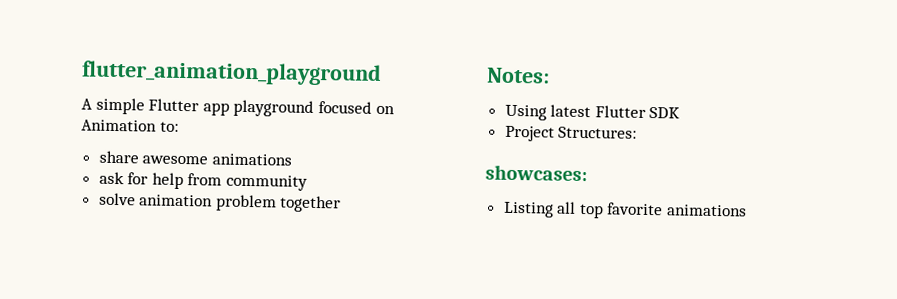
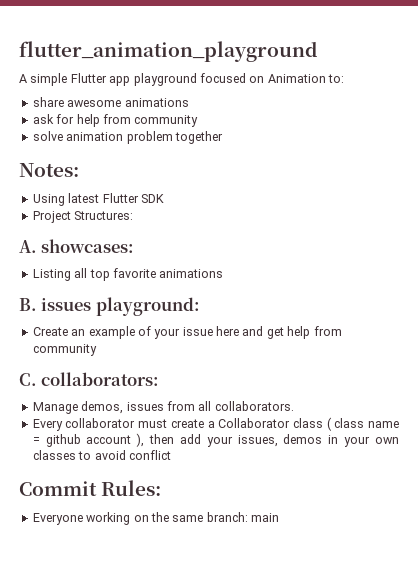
- showcases:
+ A. showcases:
+ B. issues playground:
+ Create an example of your issue here and get help from community
+ C. collaborators:
+ Manage demos, issues from all collaborators.
+ Every collaborator must create a Collaborator class ( class name = github account ), then add your issues, demos in your own classes to avoid conflict
+ Commit Rules:
+ Everyone working on the same branch: main

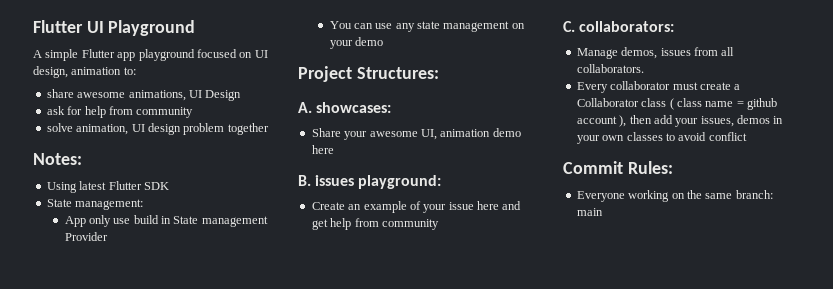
- flutter_animation_playground
+ Flutter UI Playground
- A simple Flutter app playground focused on Animation to:
+ A simple Flutter app playground focused on UI design, animation to:
- share awesome animations
+ share awesome animations, UI Design
- solve animation problem together
+ solve animation, UI design problem together
+ State management:
+ App only use build in State management Provider
+ You can use any state management on your demo
  Project Structures:
  A. showcases:
- Listing all top favorite animations
+ Share your awesome UI, animation demo here

